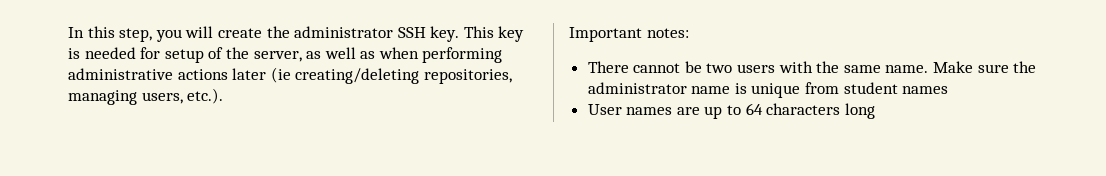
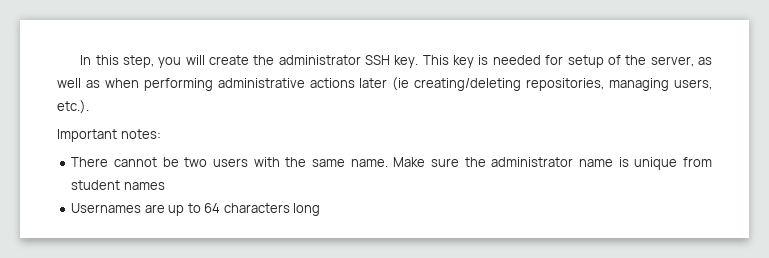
- User names are up to 64 characters long
+ Usernames are up to 64 characters long

